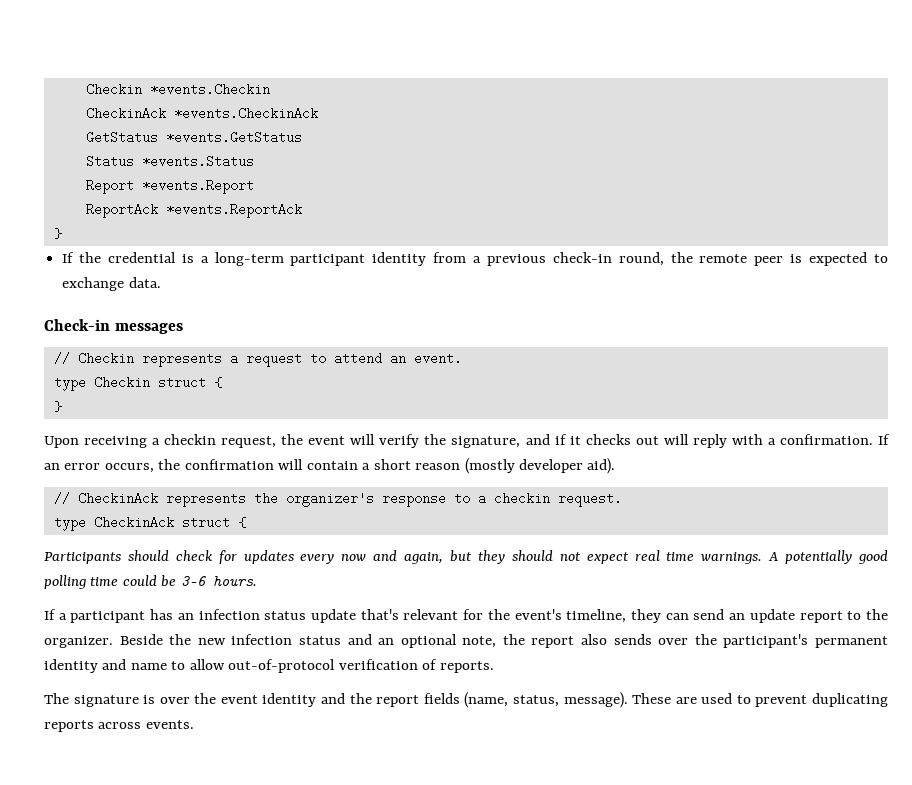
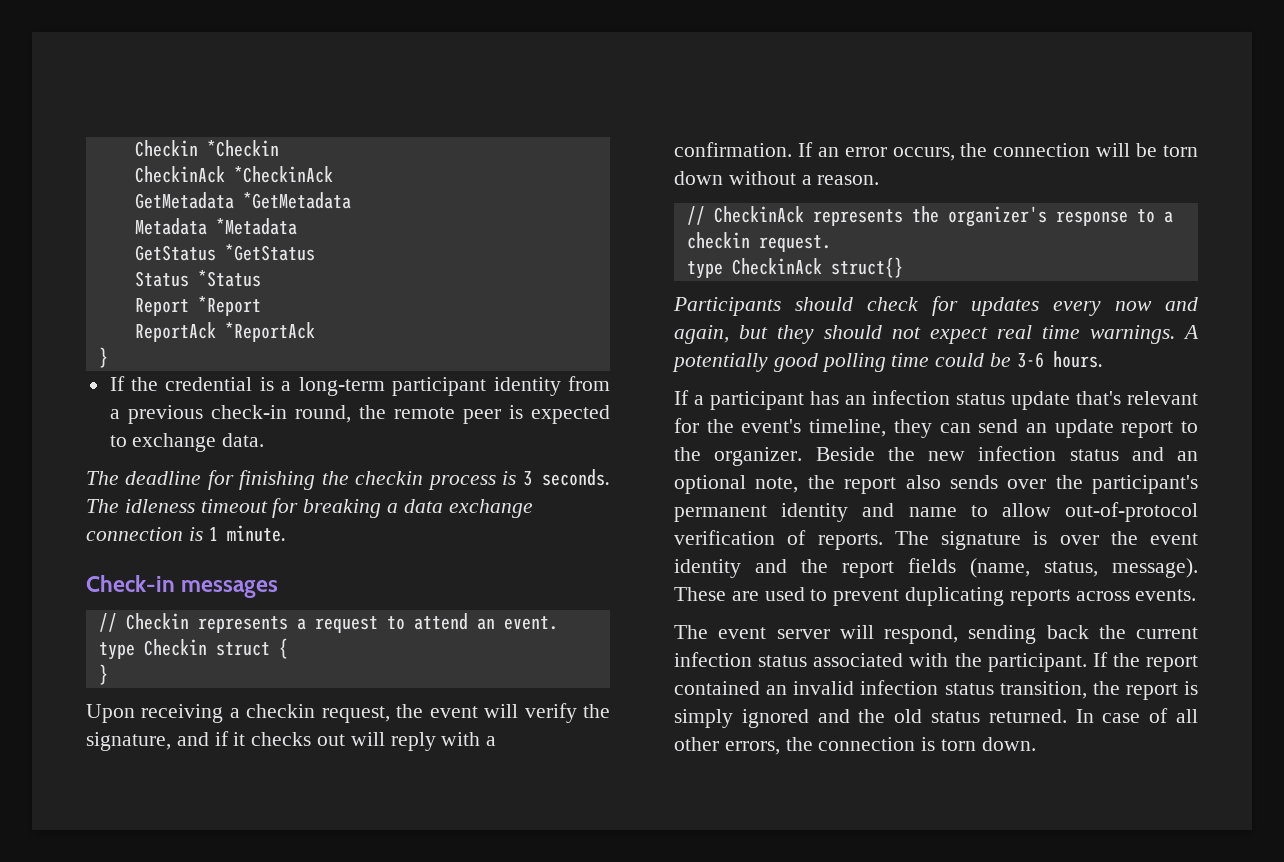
- Checkin *events.Checkin
- CheckinAck *events.CheckinAck
+ Checkin *Checkin
+ CheckinAck *CheckinAck
+ GetMetadata *GetMetadata
+ Metadata *Metadata
- GetStatus *events.GetStatus
+ GetStatus *GetStatus
- Status *events.Status
+ Status *Status
- Report *events.Report
+ Report *Report
- ReportAck *events.ReportAck
+ ReportAck *ReportAck
+ The deadline for finishing the checkin process is 3 seconds. The idleness timeout for breaking a data exchange connection is 1 minute.
- If an error occurs, the confirmation will contain a short reason (mostly developer aid).
+ If an error occurs, the connection will be torn down without a reason.
- type CheckinAck struct {
+ type CheckinAck struct{}
- Beside the new infection status and an optional note, the report also sends over the participant's permanent identity and name to allow out-of-protocol verification of reports.
- The signature is over the event identity and the report fields (name, status, message).
+ Beside the new infection status and an optional note, the report also sends over the participant's permanent identity and name to allow out-of-protocol verification of reports. The signature is over the event identity and the report fields (name, status, message).
+ The event server will respond, sending back the current infection status associated with the participant. If the report contained an invalid infection status transition, the report is simply ignored and the old status returned. In case of all other errors, the connection is torn down.

